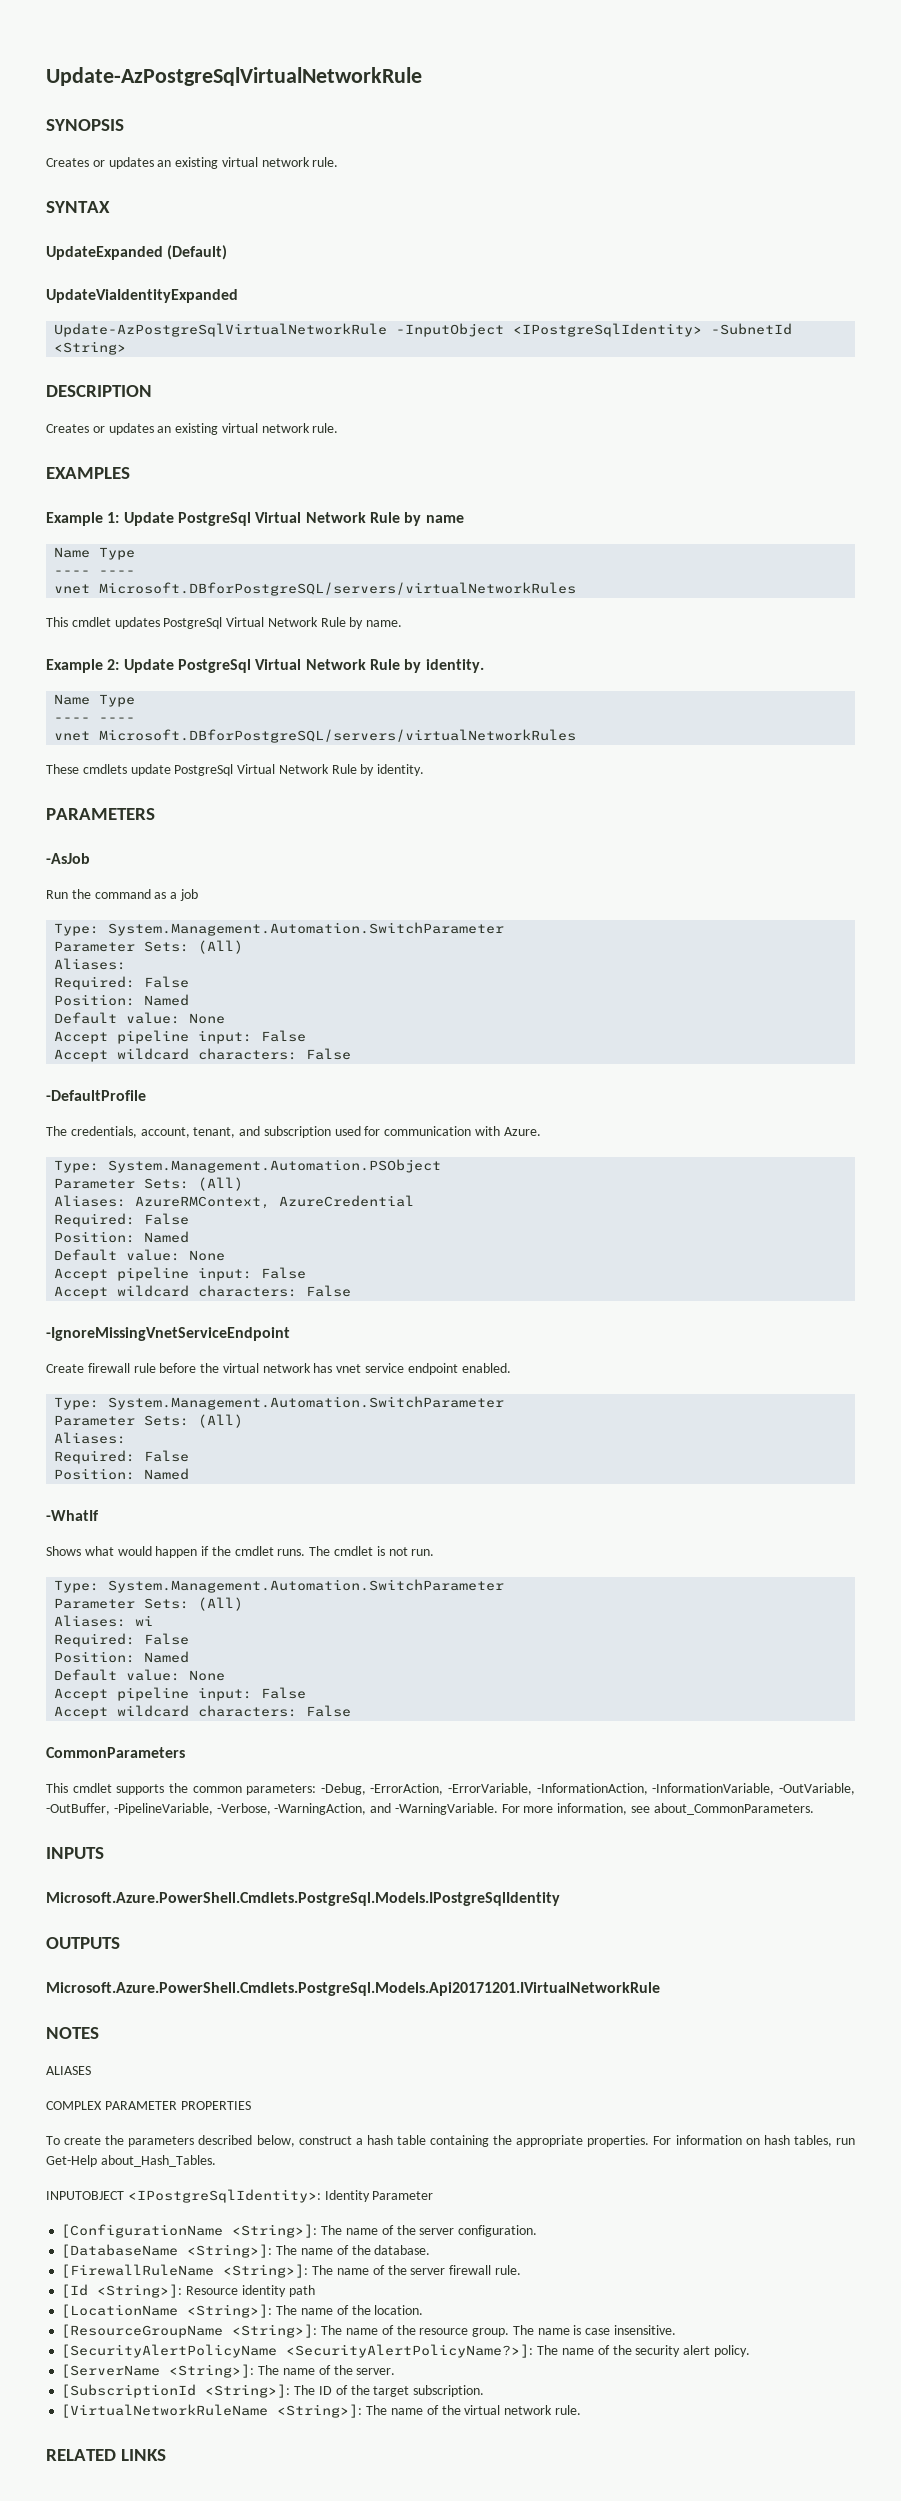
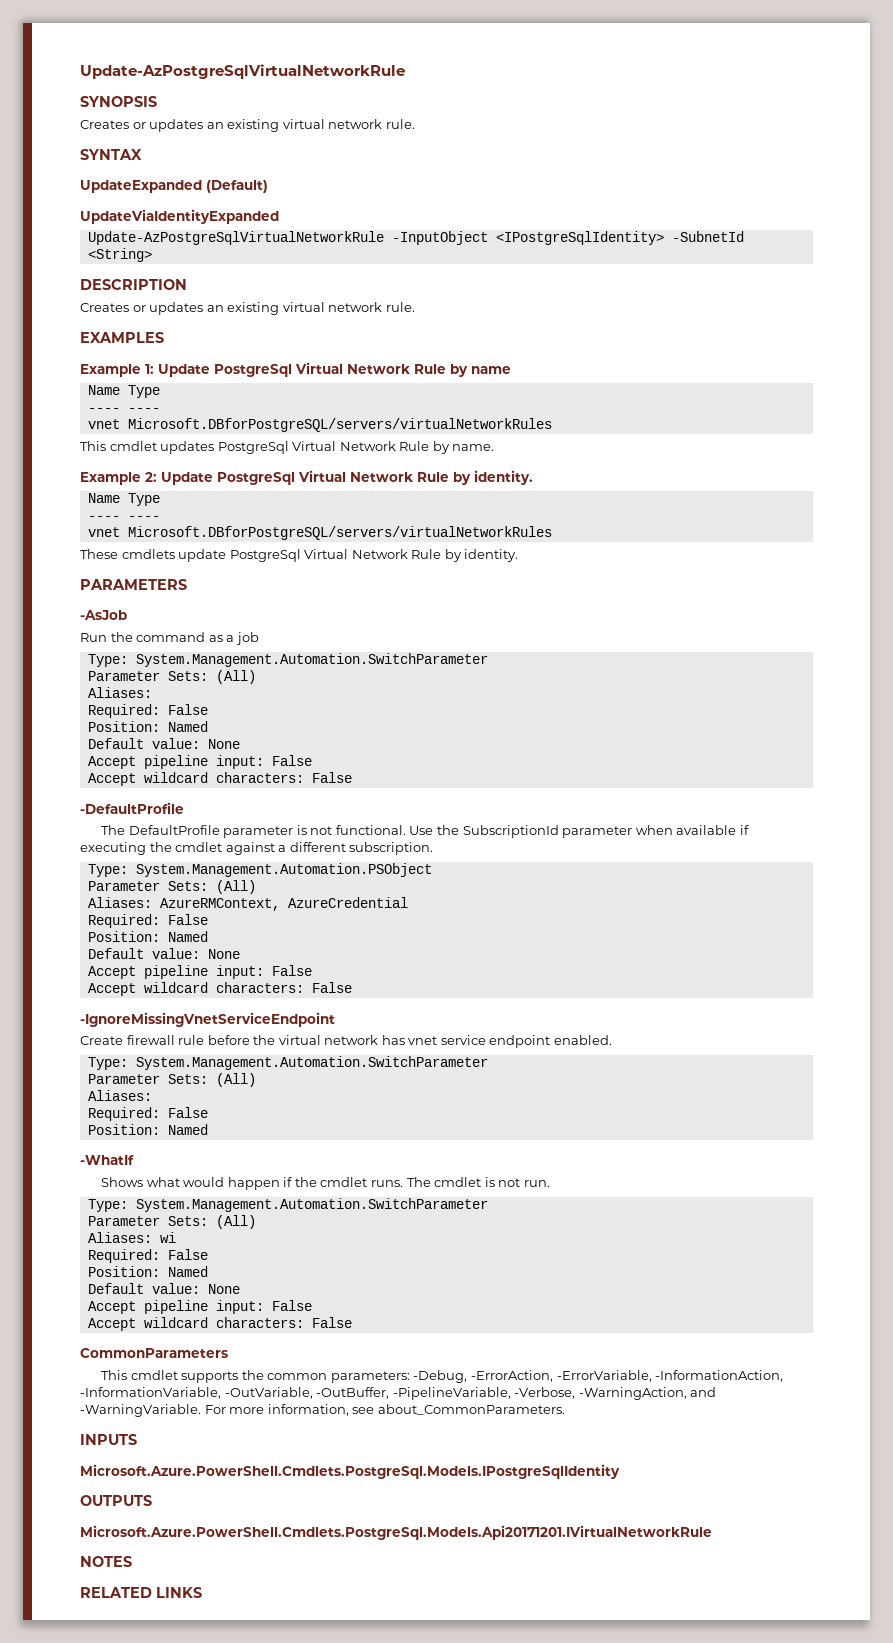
- The credentials, account, tenant, and subscription used for communication with Azure.
+ The DefaultProfile parameter is not functional. Use the SubscriptionId parameter when available if executing the cmdlet against a different subscription.
- ALIASES
- COMPLEX PARAMETER PROPERTIES
- To create the parameters described below, construct a hash table containing the appropriate properties. For information on hash tables, run Get-Help about_Hash_Tables.
- INPUTOBJECT <IPostgreSqlIdentity>: Identity Parameter
- [ConfigurationName <String>]: The name of the server configuration.
- [DatabaseName <String>]: The name of the database.
- [FirewallRuleName <String>]: The name of the server firewall rule.
- [Id <String>]: Resource identity path
- [LocationName <String>]: The name of the location.
- [ResourceGroupName <String>]: The name of the resource group. The name is case insensitive.
- [SecurityAlertPolicyName <SecurityAlertPolicyName?>]: The name of the security alert policy.
- [ServerName <String>]: The name of the server.
- [SubscriptionId <String>]: The ID of the target subscription.
- [VirtualNetworkRuleName <String>]: The name of the virtual network rule.

